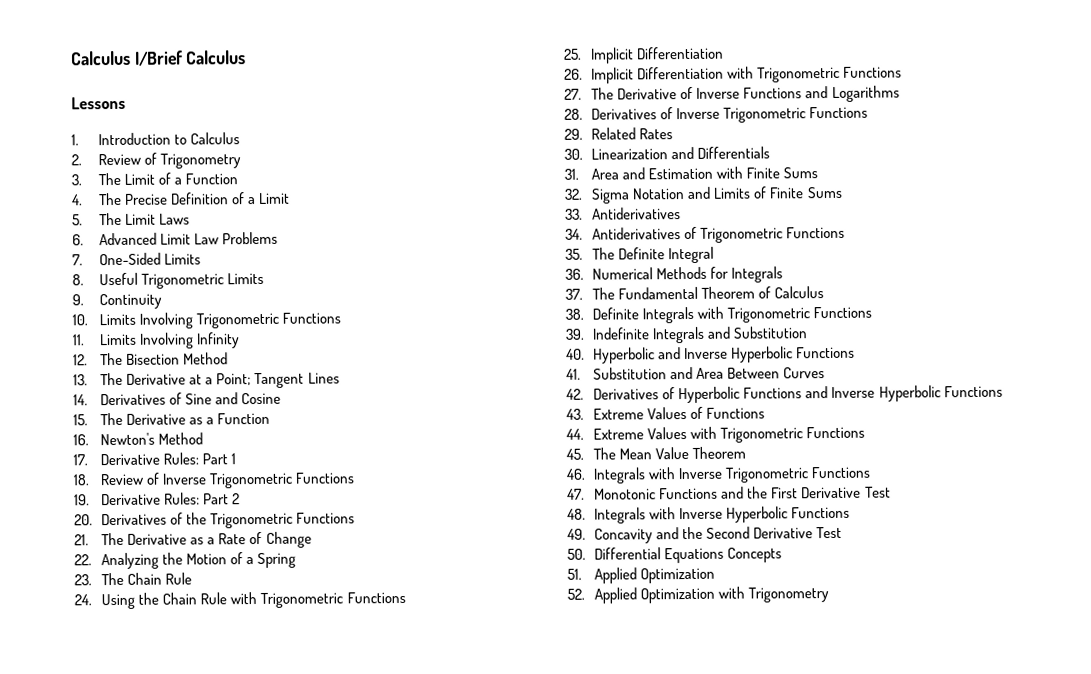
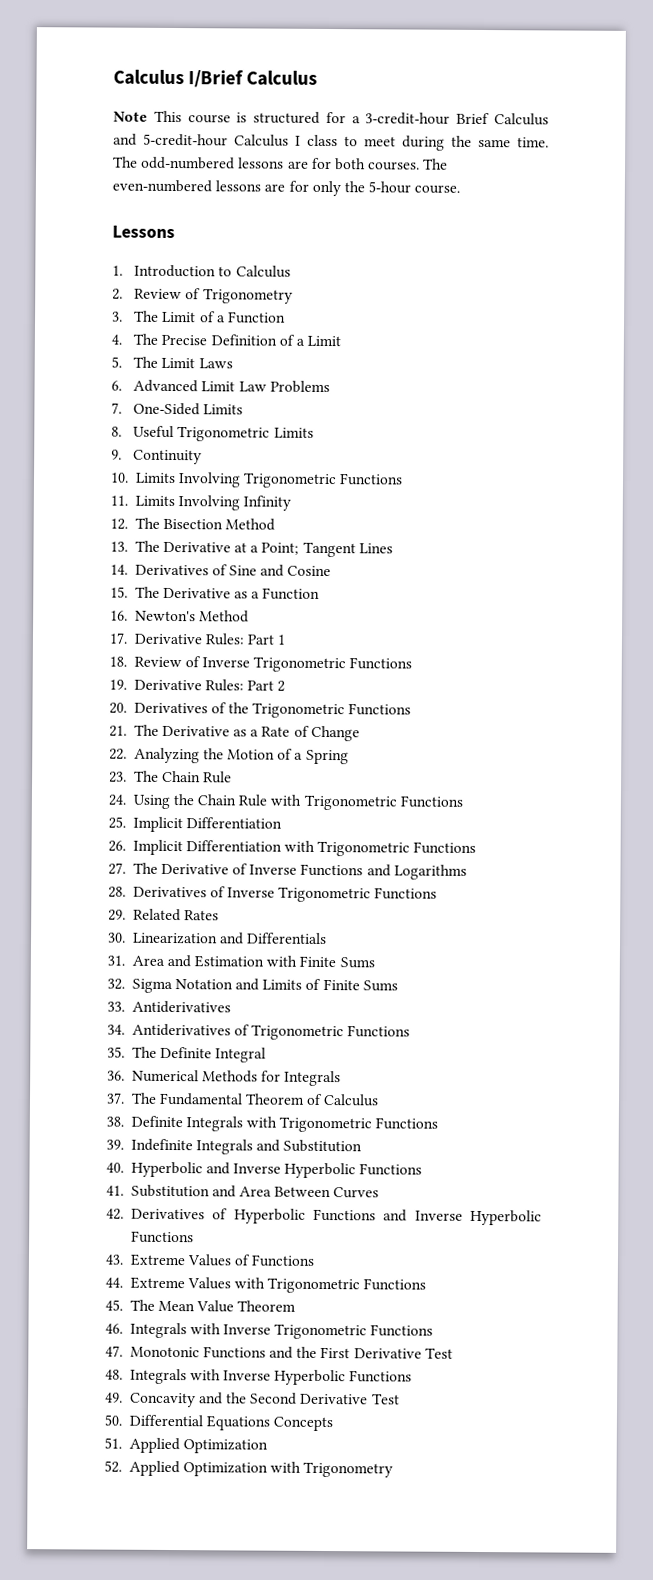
+ Note This course is structured for a 3-credit-hour Brief Calculus and 5-credit-hour Calculus I class to meet during the same time. The odd-numbered lessons are for both courses. The even-numbered lessons are for only the 5-hour course.

